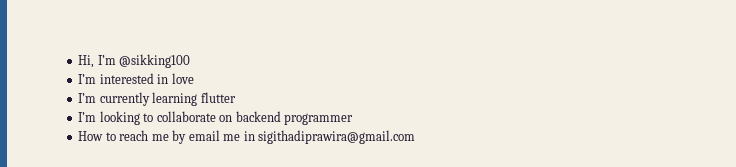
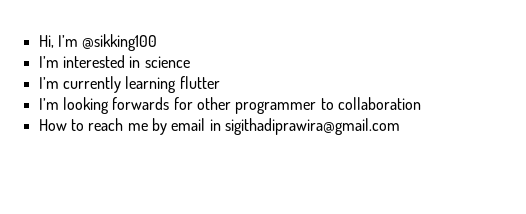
- I’m interested in love
+ I’m interested in science
- I’m looking to collaborate on backend programmer
+ I’m looking forwards for other programmer to collaboration
- How to reach me by email me in sigithadiprawira@gmail.com
+ How to reach me by email in sigithadiprawira@gmail.com

